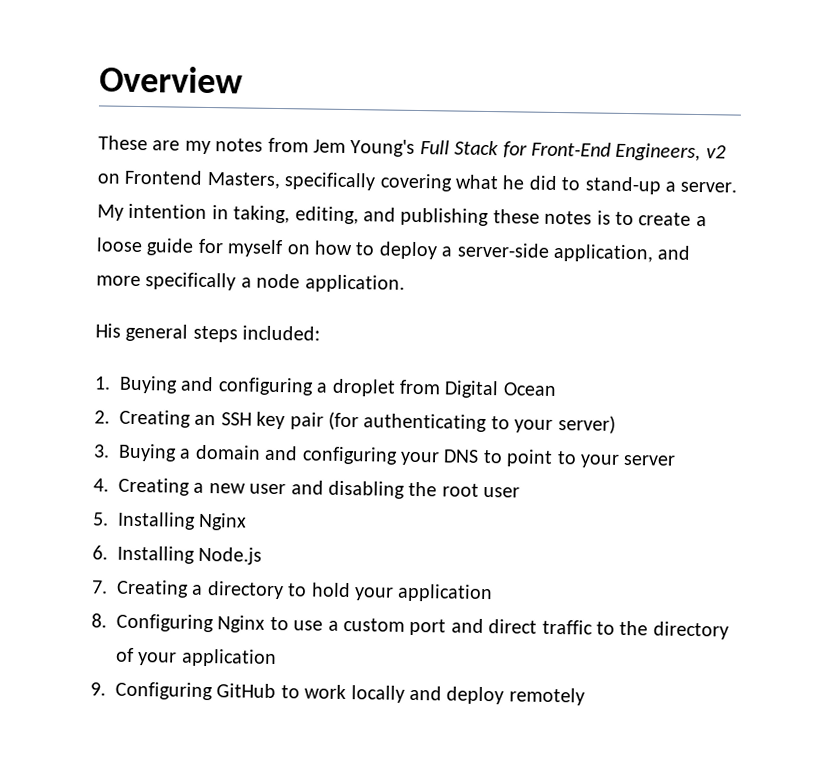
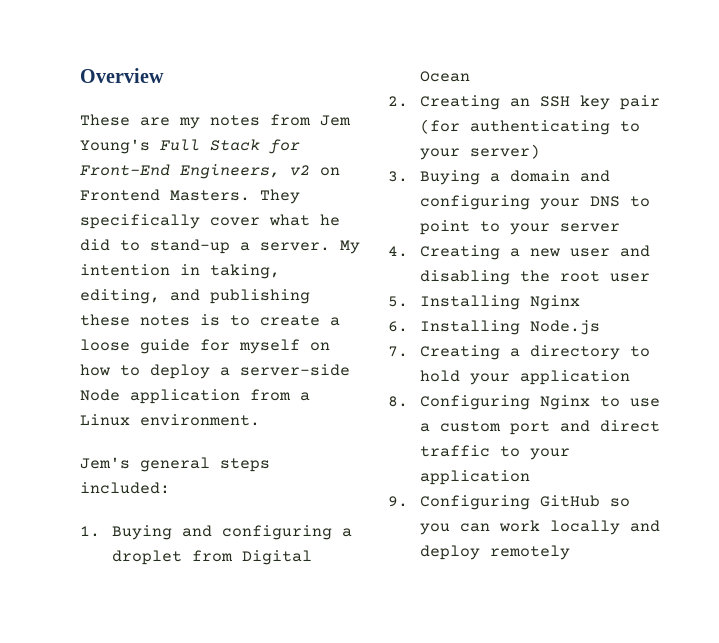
- These are my notes from Jem Young's Full Stack for Front-End Engineers, v2 on Frontend Masters, specifically covering what he did to stand-up a server.
+ These are my notes from Jem Young's Full Stack for Front-End Engineers, v2 on Frontend Masters. They specifically cover what he did to stand-up a server.
- My intention in taking, editing, and publishing these notes is to create a loose guide for myself on how to deploy a server-side application, and more specifically a node application.
- His general steps included:
+ My intention in taking, editing, and publishing these notes is to create a loose guide for myself on how to deploy a server-side Node application from a Linux environment.
+ Jem's general steps included:
- 8. Configuring Nginx to use a custom port and direct traffic to the directory of your application
+ 8. Configuring Nginx to use a custom port and direct traffic to your application
- 9. Configuring GitHub to work locally and deploy remotely
+ 9. Configuring GitHub so you can work locally and deploy remotely

